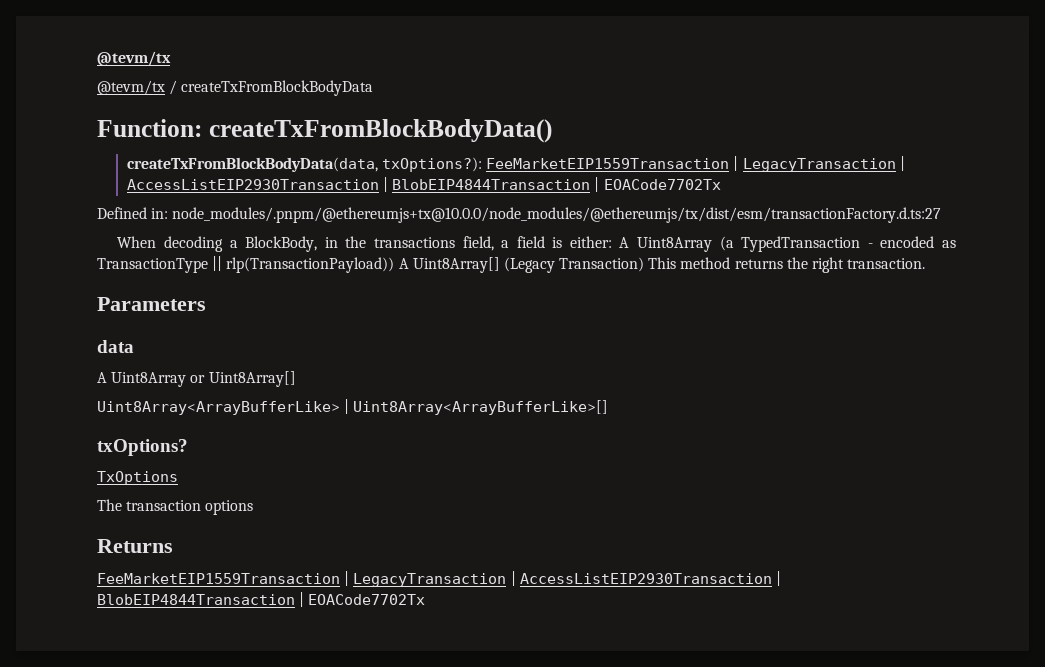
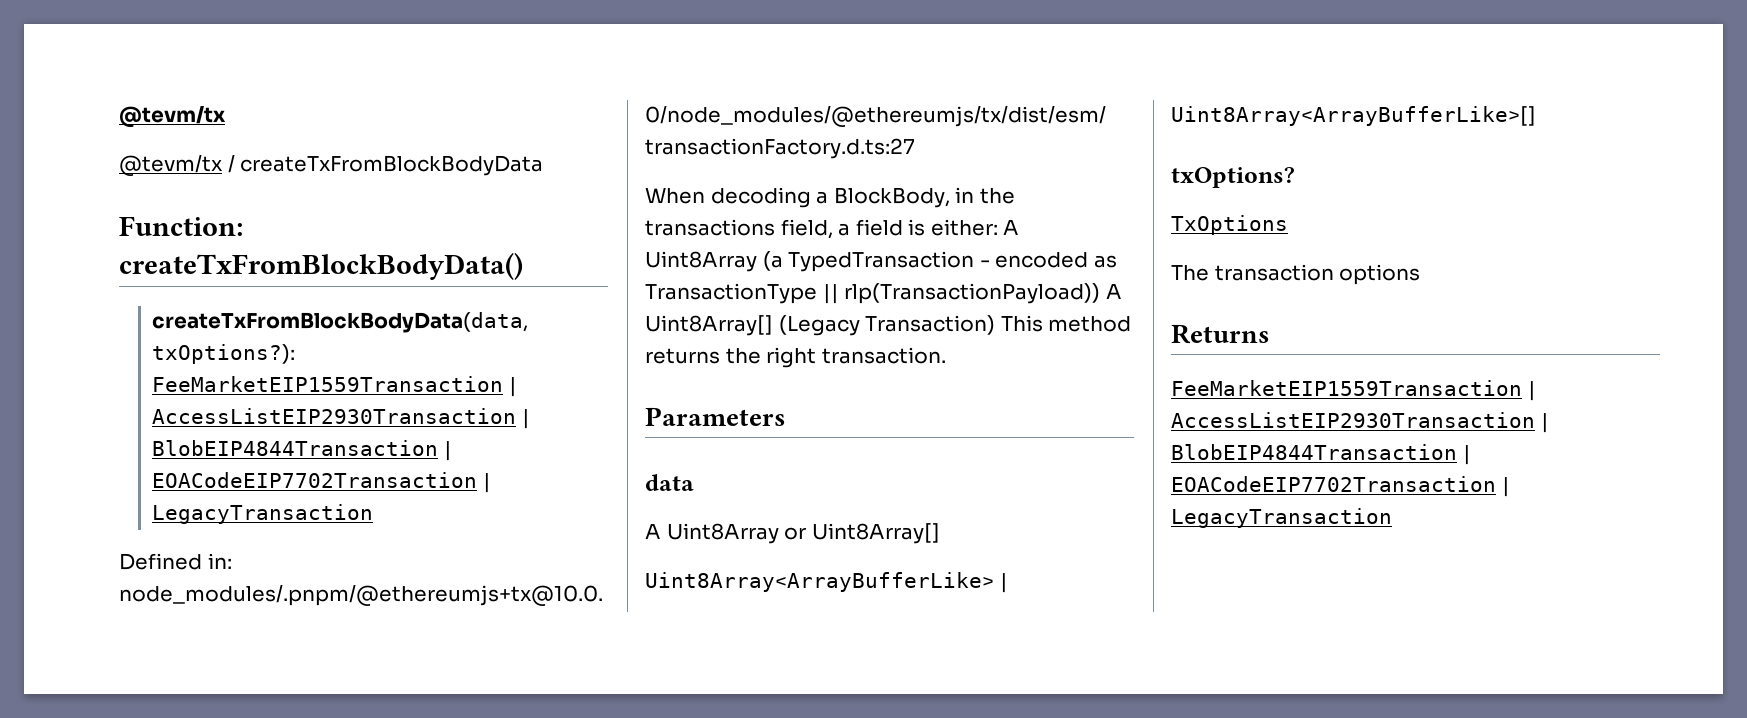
- createTxFromBlockBodyData(data, txOptions?): FeeMarketEIP1559Transaction | LegacyTransaction | AccessListEIP2930Transaction | BlobEIP4844Transaction | EOACode7702Tx
+ createTxFromBlockBodyData(data, txOptions?): FeeMarketEIP1559Transaction | AccessListEIP2930Transaction | BlobEIP4844Transaction | EOACodeEIP7702Transaction | LegacyTransaction
  Returns
- FeeMarketEIP1559Transaction | LegacyTransaction | AccessListEIP2930Transaction | BlobEIP4844Transaction | EOACode7702Tx
+ FeeMarketEIP1559Transaction | AccessListEIP2930Transaction | BlobEIP4844Transaction | EOACodeEIP7702Transaction | LegacyTransaction

